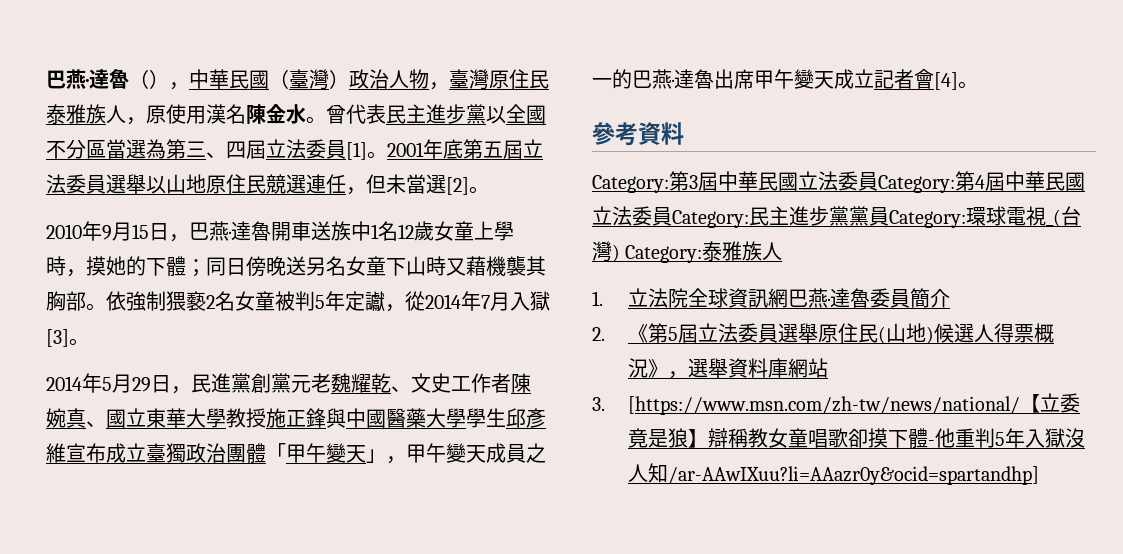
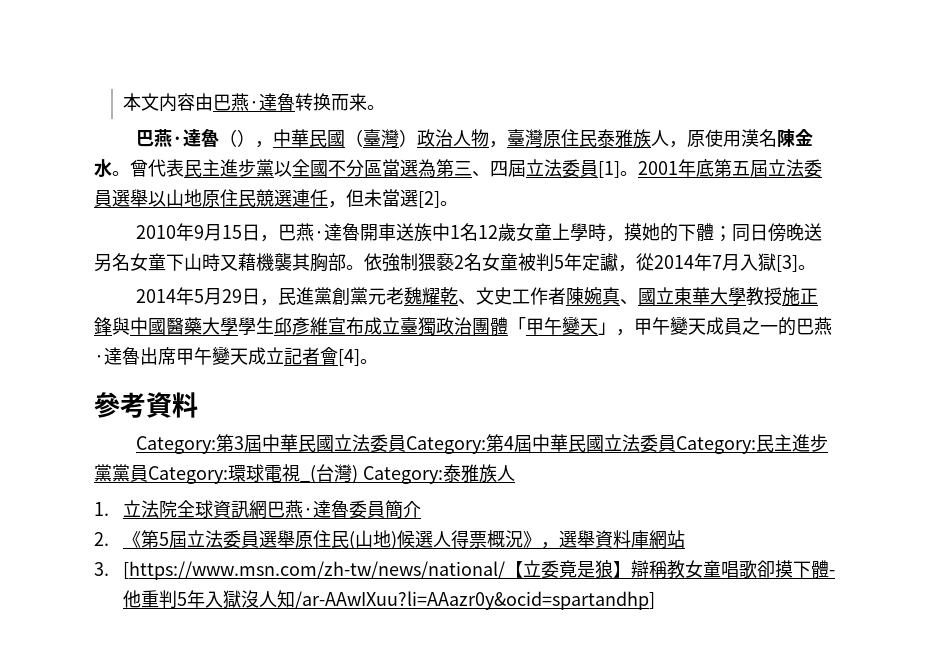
+ 本文内容由巴燕·達魯转换而来。

